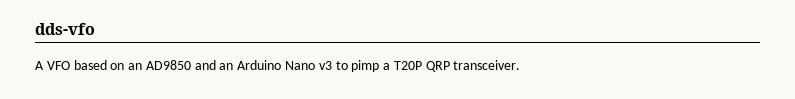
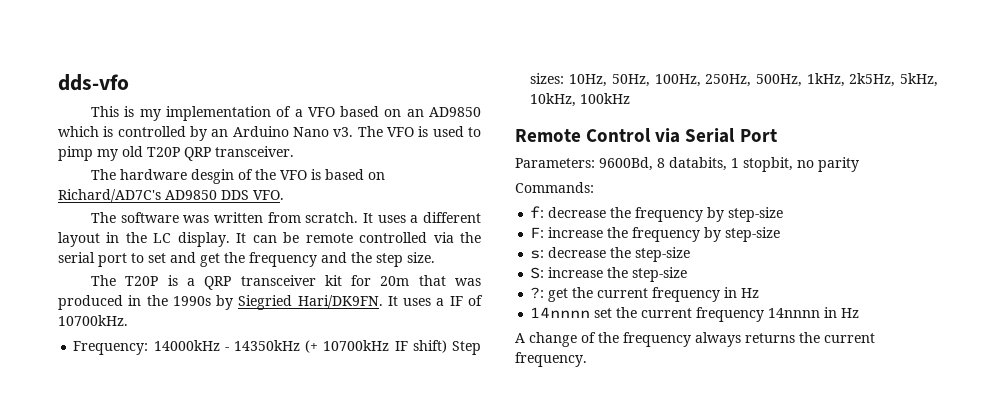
- A VFO based on an AD9850 and an Arduino Nano v3 to pimp a T20P QRP transceiver.
+ This is my implementation of a VFO based on an AD9850 which is controlled by an Arduino Nano v3. The VFO is used to pimp my old T20P QRP transceiver.
+ The hardware desgin of the VFO is based on Richard/AD7C's AD9850 DDS VFO.
+ The software was written from scratch. It uses a different layout in the LC display. It can be remote controlled via the serial port to set and get the frequency and the step size.
+ The T20P is a QRP transceiver kit for 20m that was produced in the 1990s by Siegried Hari/DK9FN. It uses a IF of 10700kHz.
+ Frequency: 14000kHz - 14350kHz (+ 10700kHz IF shift) Step sizes: 10Hz, 50Hz, 100Hz, 250Hz, 500Hz, 1kHz, 2k5Hz, 5kHz, 10kHz, 100kHz
+ Remote Control via Serial Port
+ Parameters: 9600Bd, 8 databits, 1 stopbit, no parity
+ Commands:
+ f: decrease the frequency by step-size
+ F: increase the frequency by step-size
+ s: decrease the step-size
+ S: increase the step-size
+ ?: get the current frequency in Hz
+ 14nnnn set the current frequency 14nnnn in Hz
+ A change of the frequency always returns the current frequency.

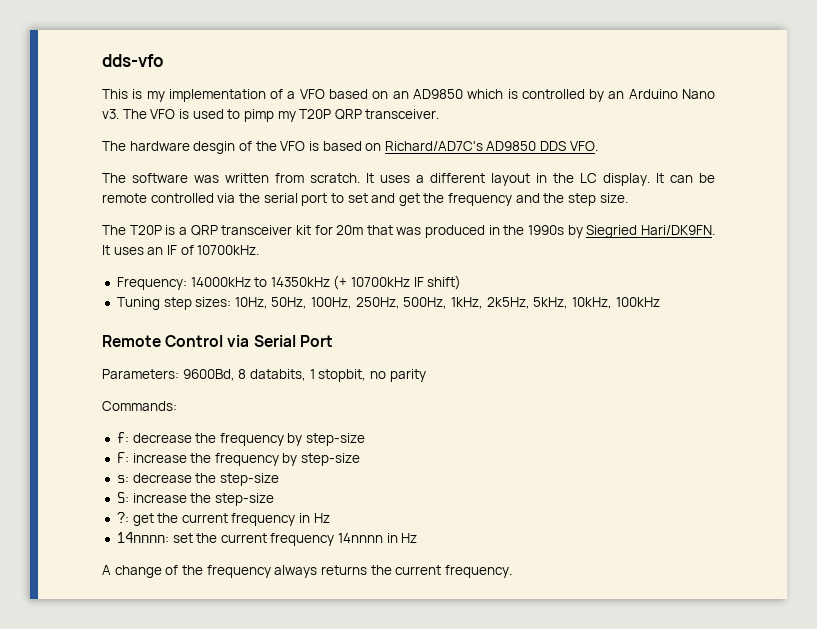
- The VFO is used to pimp my old T20P QRP transceiver.
+ The VFO is used to pimp my T20P QRP transceiver.
- It uses a IF of 10700kHz.
+ It uses an IF of 10700kHz.
- Frequency: 14000kHz - 14350kHz (+ 10700kHz IF shift) Step sizes: 10Hz, 50Hz, 100Hz, 250Hz, 500Hz, 1kHz, 2k5Hz, 5kHz, 10kHz, 100kHz
+ Frequency: 14000kHz to 14350kHz (+ 10700kHz IF shift)
+ Tuning step sizes: 10Hz, 50Hz, 100Hz, 250Hz, 500Hz, 1kHz, 2k5Hz, 5kHz, 10kHz, 100kHz
- 14nnnn set the current frequency 14nnnn in Hz
+ 14nnnn: set the current frequency 14nnnn in Hz

